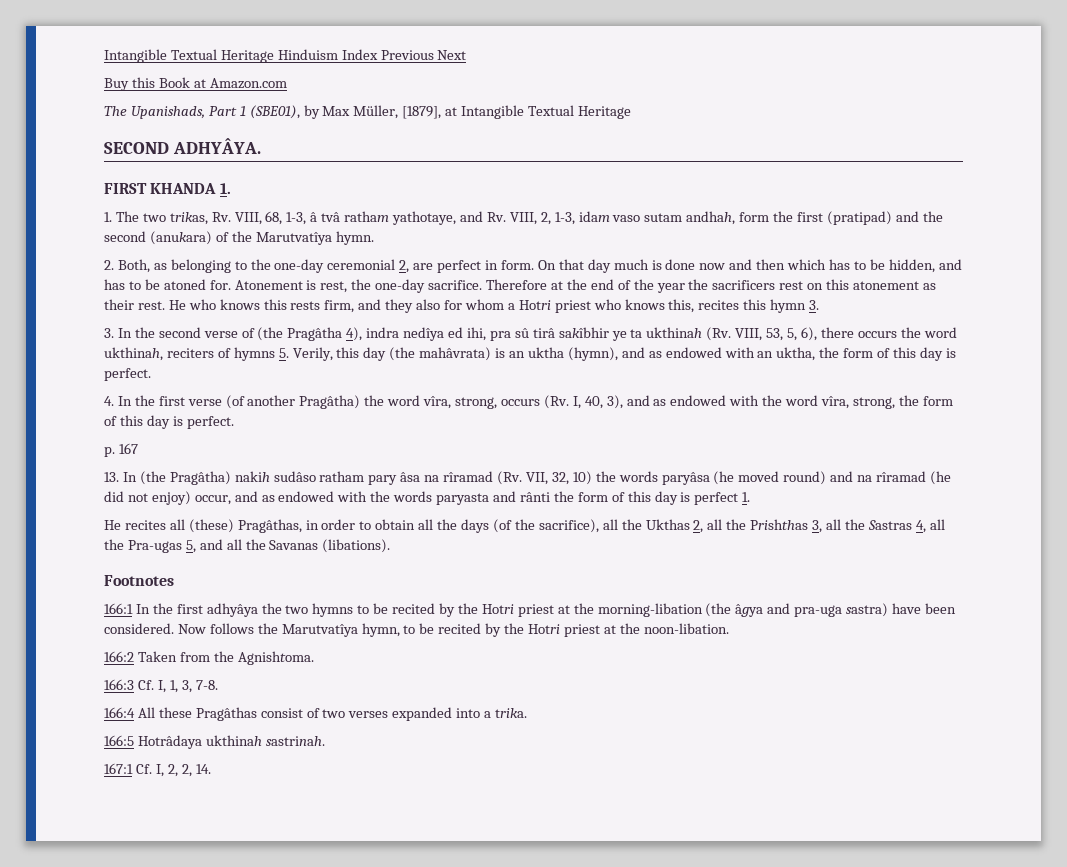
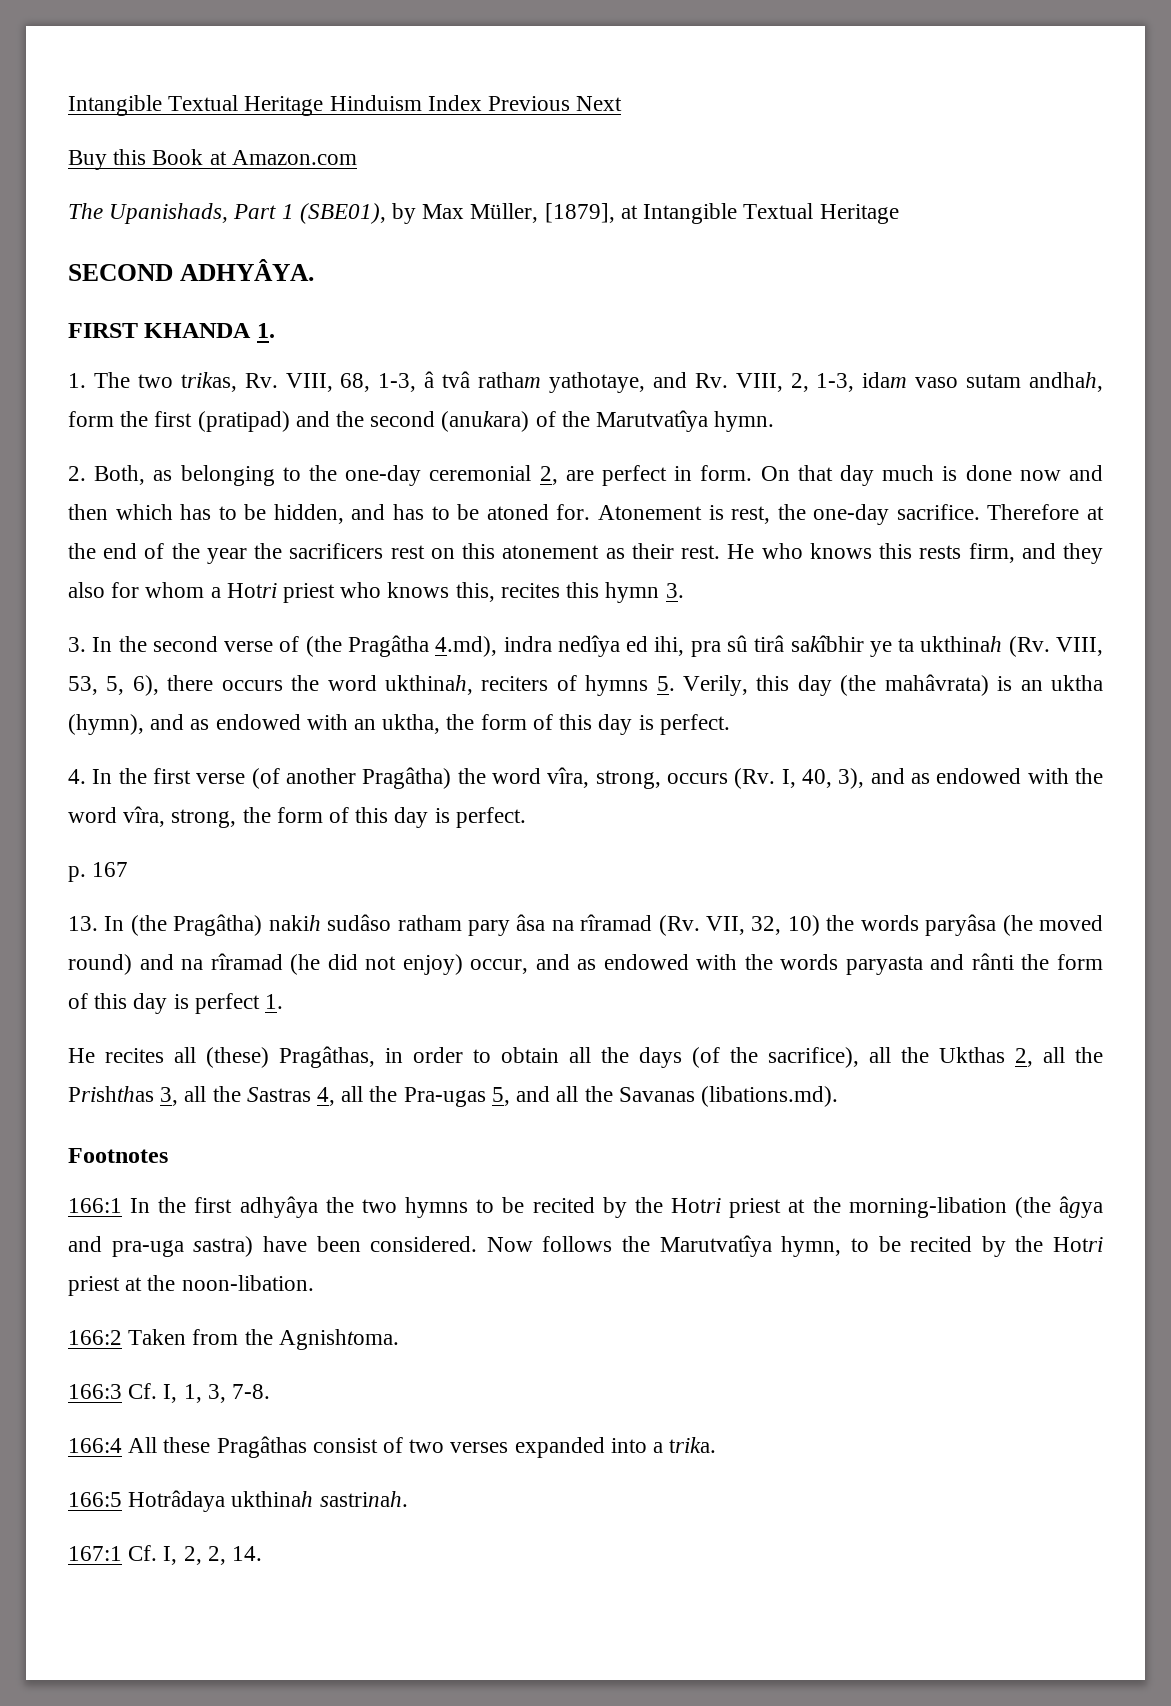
- 3. In the second verse of (the Pragâtha 4), indra nedîya ed ihi, pra sû tirâ sakîbhir ye ta ukthinah (Rv. VIII, 53, 5, 6), there occurs the word ukthinah, reciters of hymns 5. Verily, this day (the mahâvrata) is an uktha (hymn), and as endowed with an uktha, the form of this day is perfect.
+ 3. In the second verse of (the Pragâtha 4.md), indra nedîya ed ihi, pra sû tirâ sakîbhir ye ta ukthinah (Rv. VIII, 53, 5, 6), there occurs the word ukthinah, reciters of hymns 5. Verily, this day (the mahâvrata) is an uktha (hymn), and as endowed with an uktha, the form of this day is perfect.
- He recites all (these) Pragâthas, in order to obtain all the days (of the sacrifice), all the Ukthas 2, all the Prishthas 3, all the Sastras 4, all the Pra-ugas 5, and all the Savanas (libations).
+ He recites all (these) Pragâthas, in order to obtain all the days (of the sacrifice), all the Ukthas 2, all the Prishthas 3, all the Sastras 4, all the Pra-ugas 5, and all the Savanas (libations.md).

